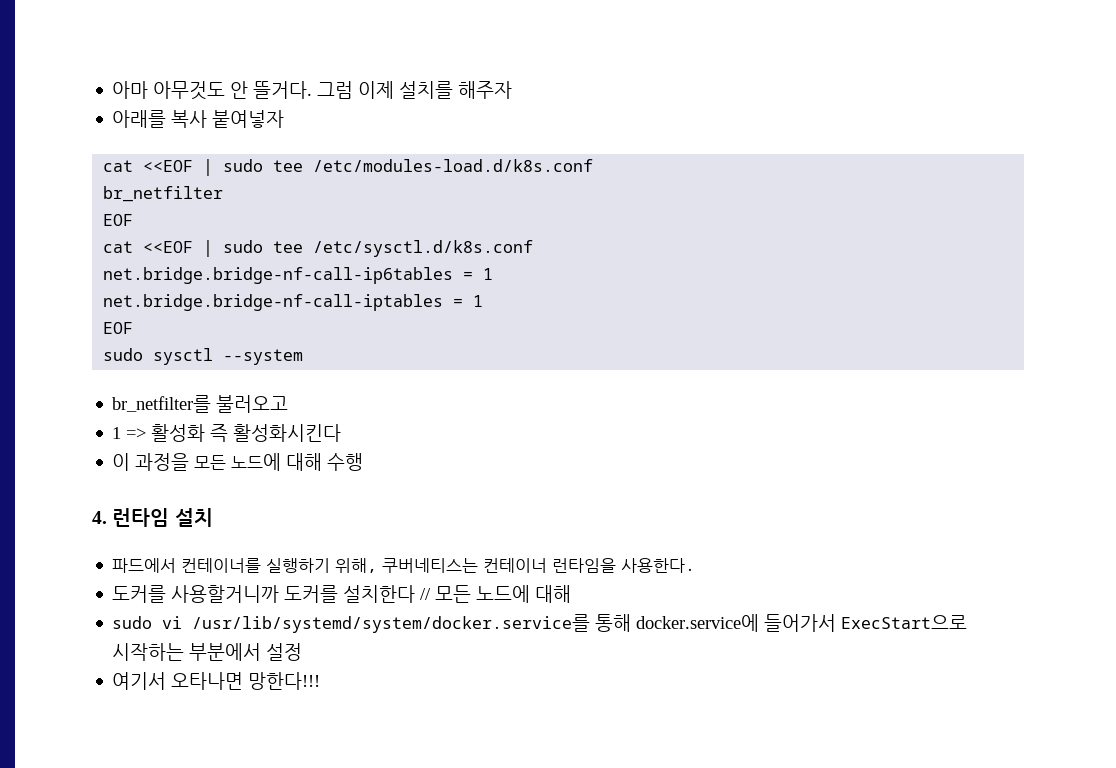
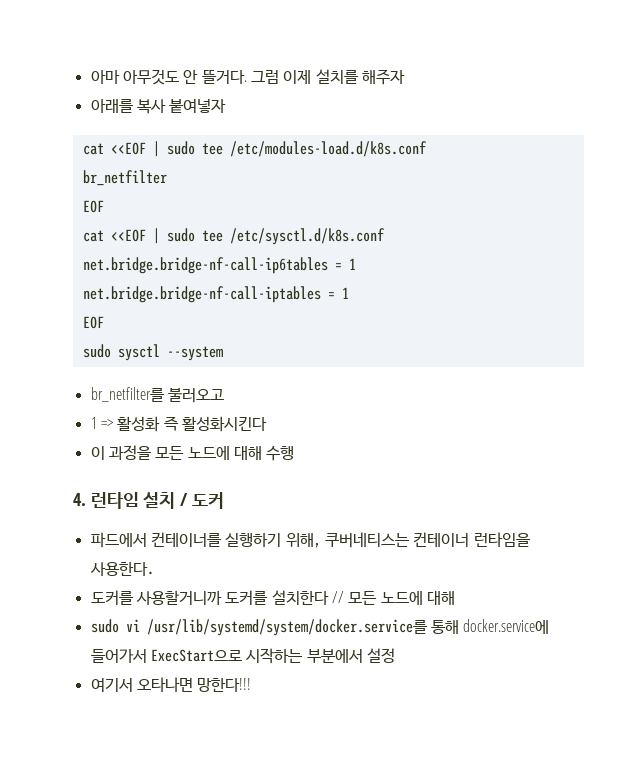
- 4. 런타임 설치
+ 4. 런타임 설치 / 도커

